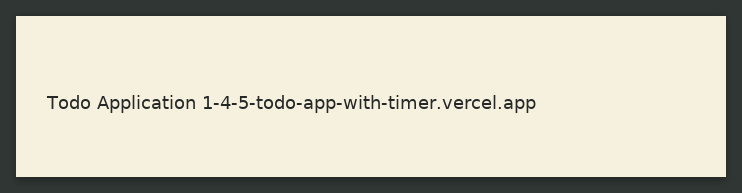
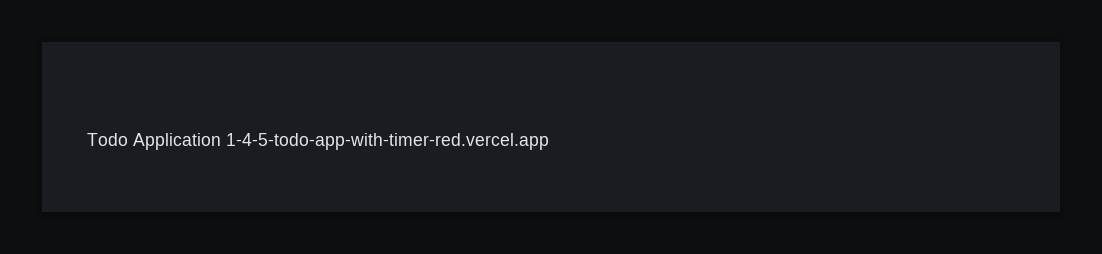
- Todo Application 1-4-5-todo-app-with-timer.vercel.app
+ Todo Application 1-4-5-todo-app-with-timer-red.vercel.app

